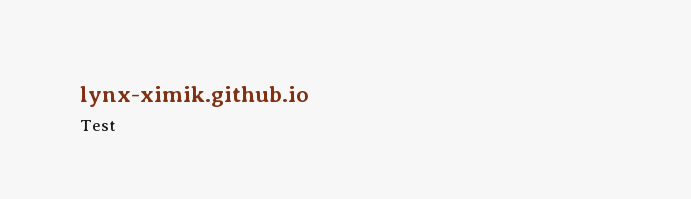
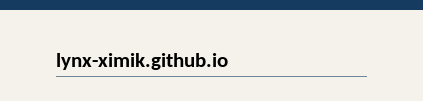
- Test

